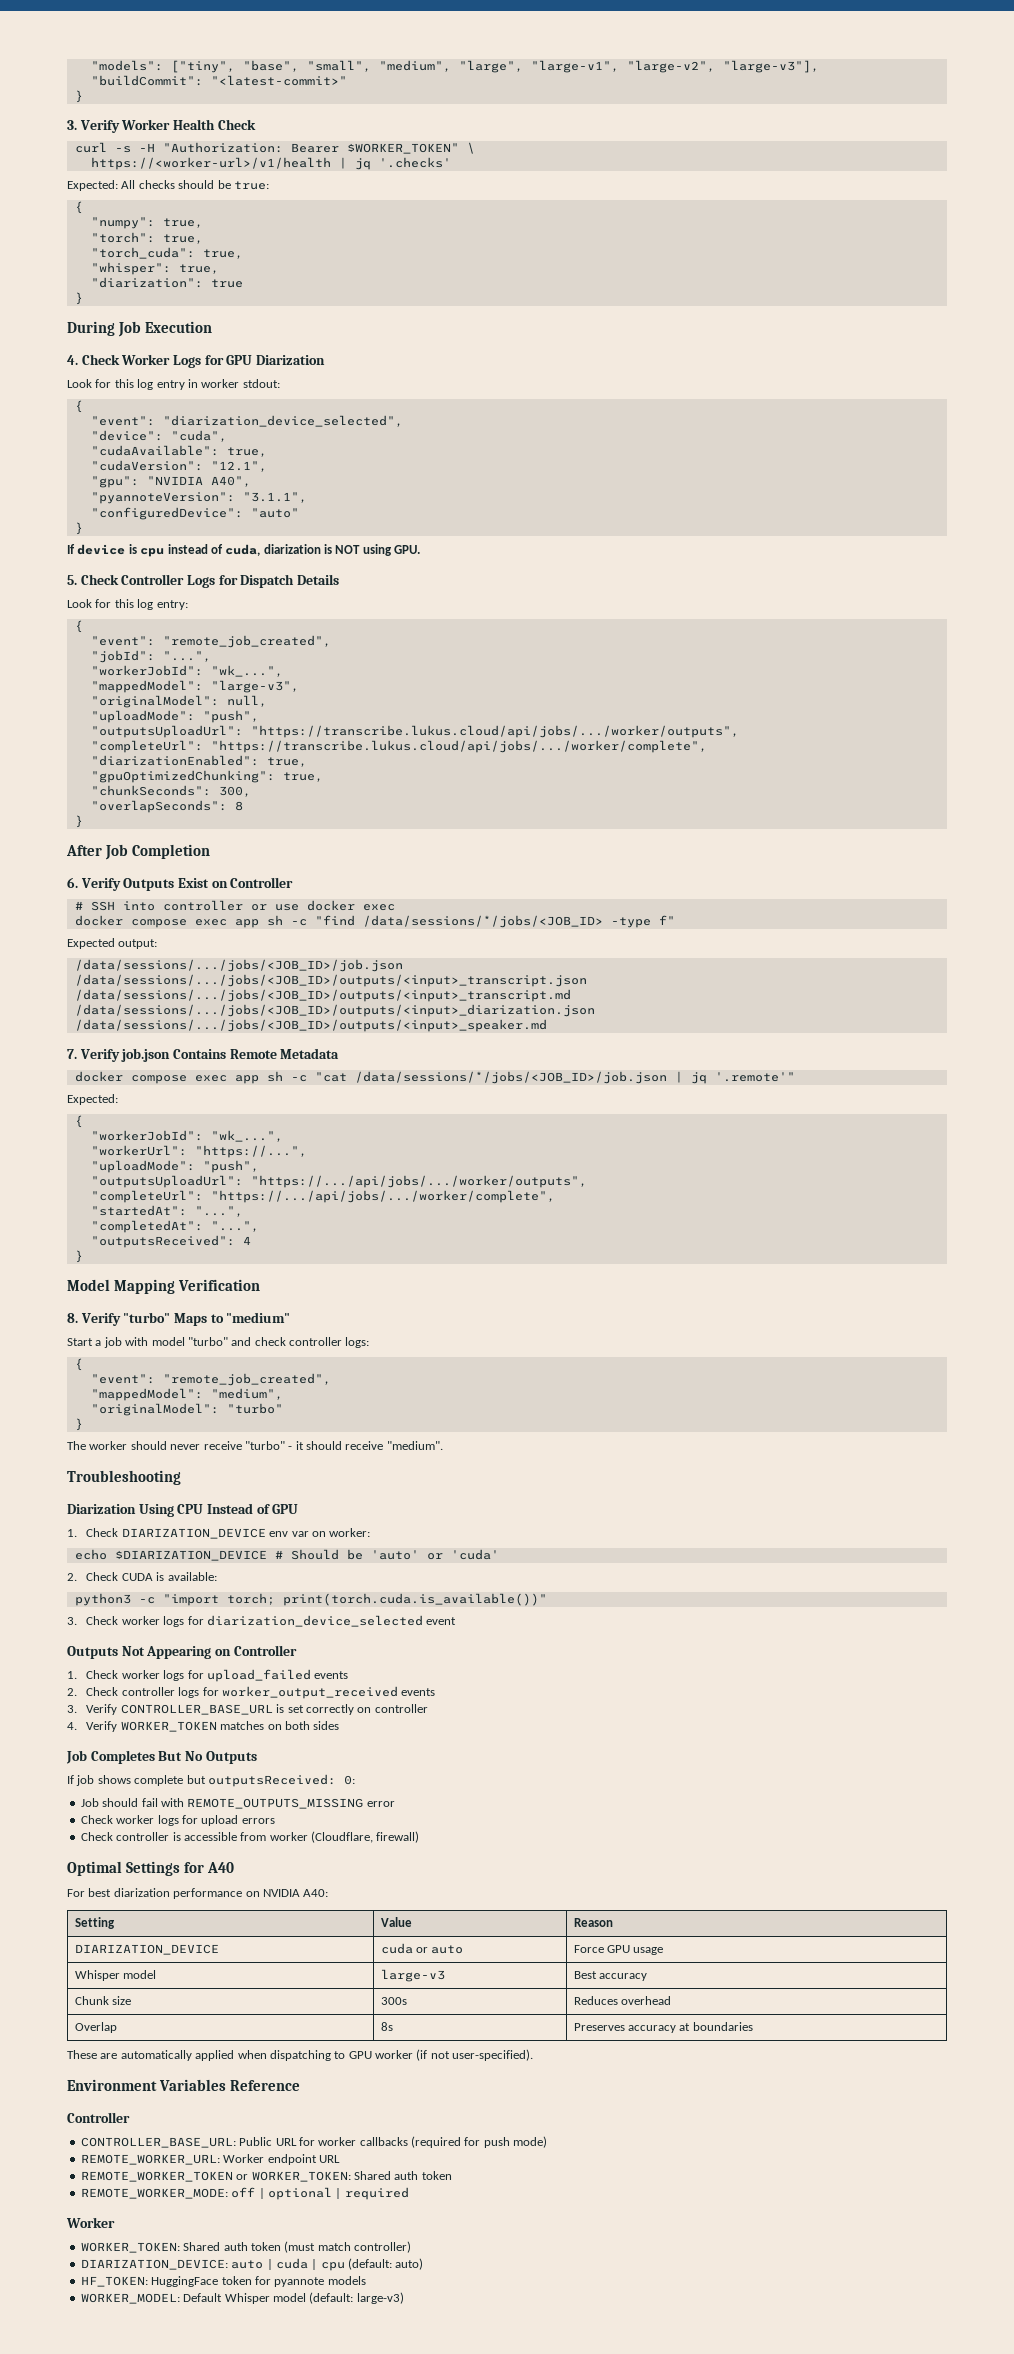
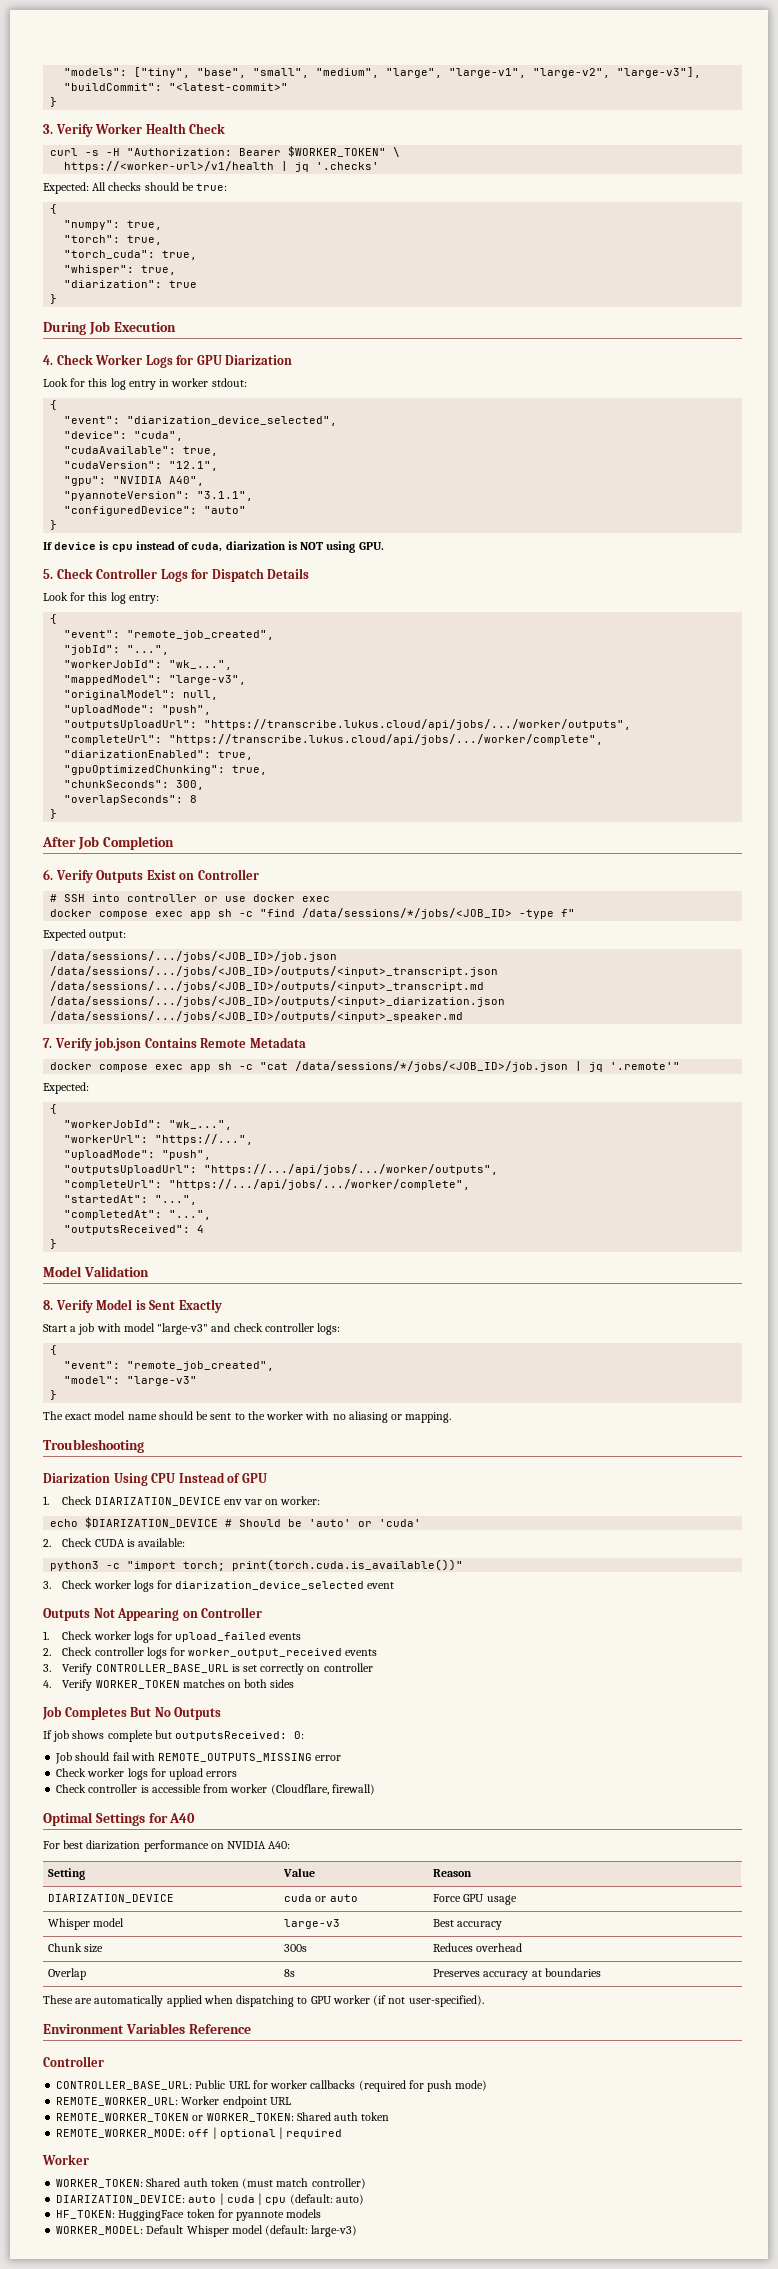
- Model Mapping Verification
+ Model Validation
- 8. Verify "turbo" Maps to "medium"
+ 8. Verify Model is Sent Exactly
- Start a job with model "turbo" and check controller logs:
+ Start a job with model "large-v3" and check controller logs:
- "mappedModel": "medium",
- "originalModel": "turbo"
+ "model": "large-v3"
  }
- The worker should never receive "turbo" - it should receive "medium".
+ The exact model name should be sent to the worker with no aliasing or mapping.

